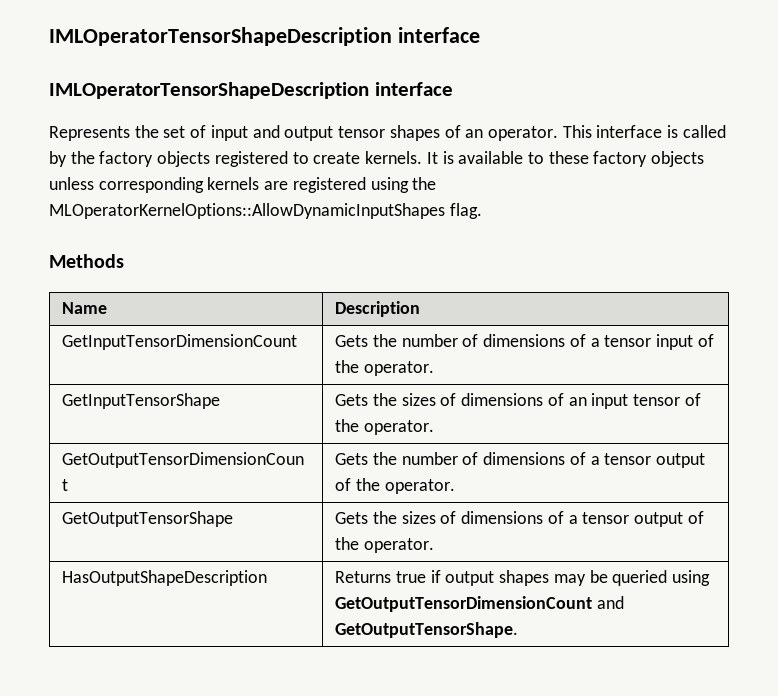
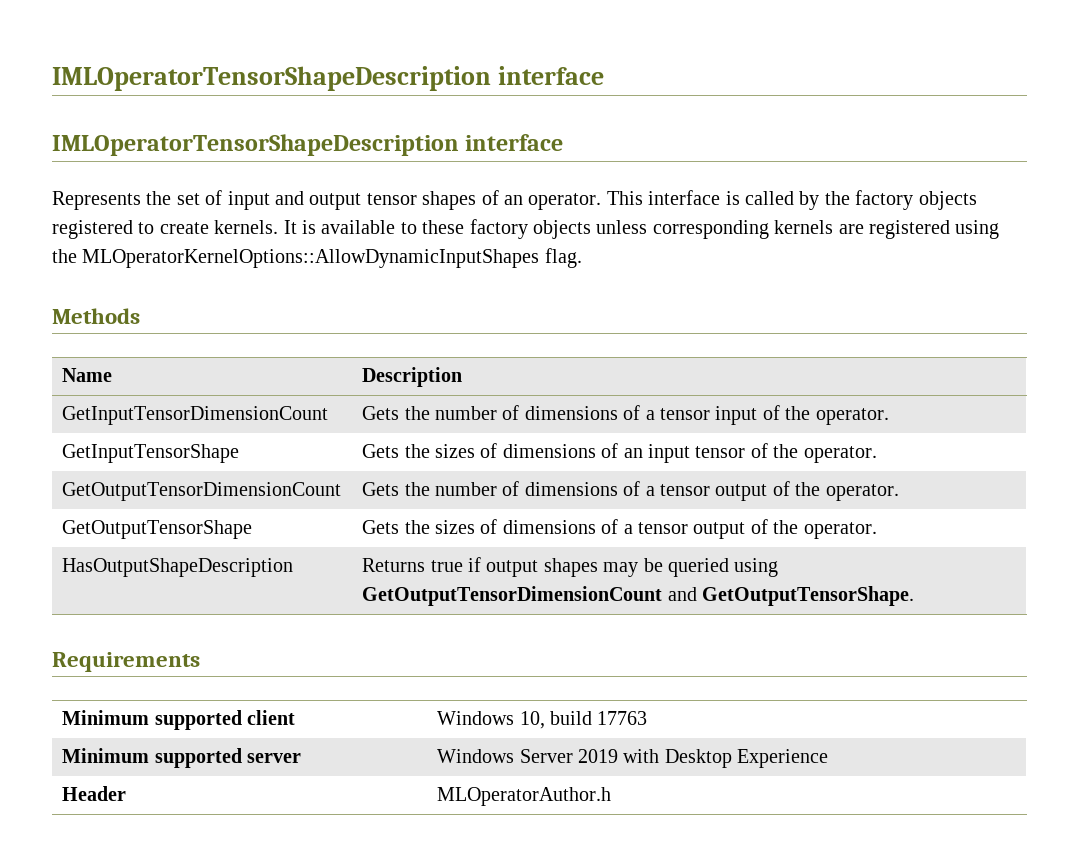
+ Requirements
+ Minimum supported client | Windows 10, build 17763
+ Minimum supported server | Windows Server 2019 with Desktop Experience
+ Header | MLOperatorAuthor.h

